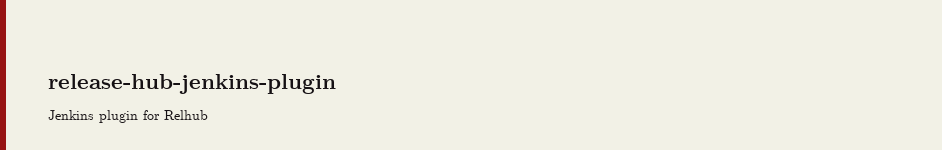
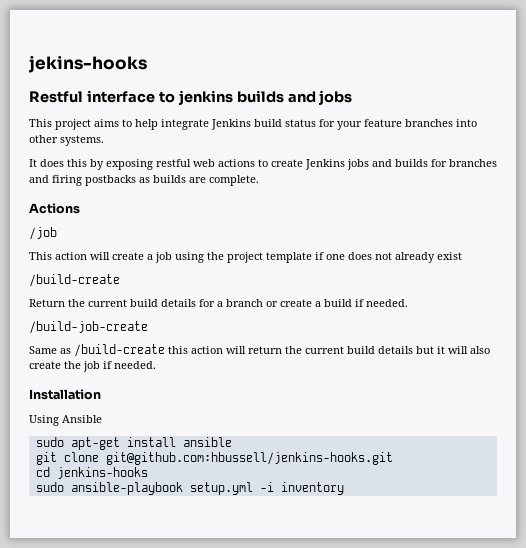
- release-hub-jenkins-plugin
- Jenkins plugin for Relhub
+ jekins-hooks
+ Restful interface to jenkins builds and jobs
+ This project aims to help integrate Jenkins build status for your feature branches into other systems.
+ It does this by exposing restful web actions to create Jenkins jobs and builds for branches and firing postbacks as builds are complete.
+ Actions
+ /job
+ This action will create a job using the project template if one does not already exist
+ /build-create
+ Return the current build details for a branch or create a build if needed.
+ /build-job-create
+ Same as /build-create this action will return the current build details but it will also create the job if needed.
+ Installation
+ Using Ansible
+ sudo apt-get install ansible
+ git clone git@github.com:hbussell/jenkins-hooks.git
+ cd jenkins-hooks
+ sudo ansible-playbook setup.yml -i inventory

